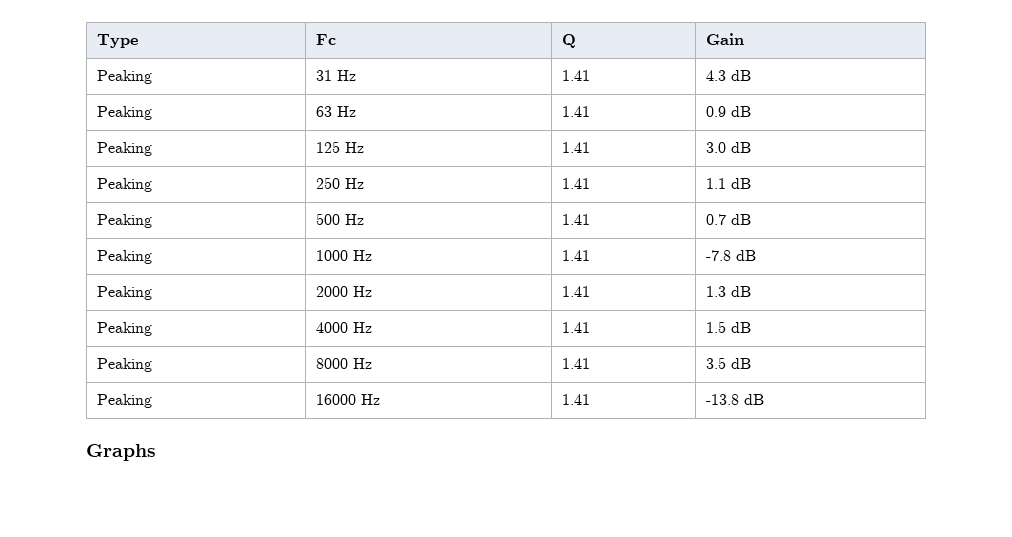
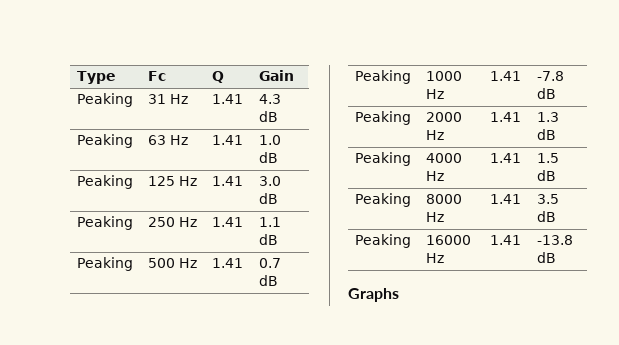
- Peaking | 63 Hz | 1.41 | 0.9 dB
+ Peaking | 63 Hz | 1.41 | 1.0 dB

